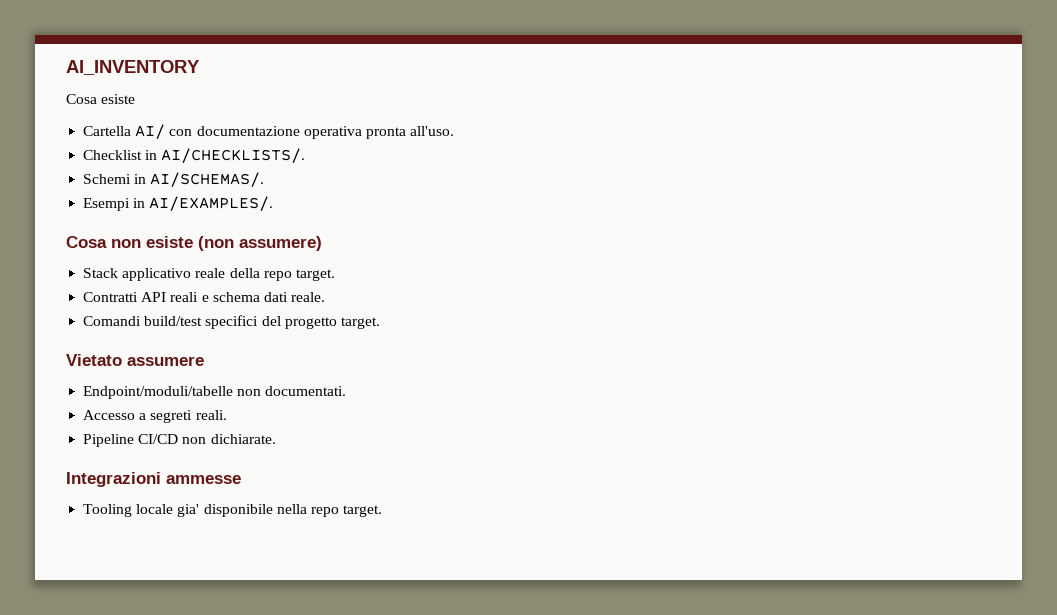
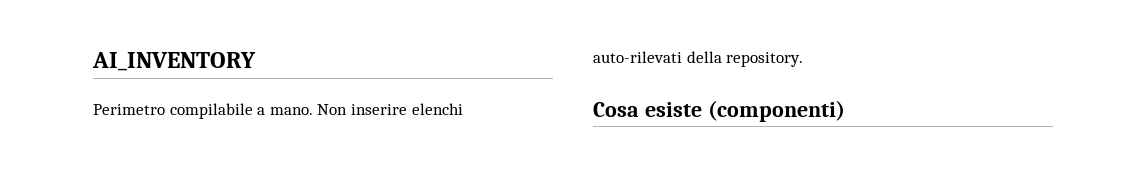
- Cosa esiste
- Cartella AI/ con documentazione operativa pronta all'uso.
- Checklist in AI/CHECKLISTS/.
- Schemi in AI/SCHEMAS/.
- Esempi in AI/EXAMPLES/.
- Cosa non esiste (non assumere)
- Stack applicativo reale della repo target.
- Contratti API reali e schema dati reale.
- Comandi build/test specifici del progetto target.
- Vietato assumere
- Endpoint/moduli/tabelle non documentati.
- Accesso a segreti reali.
- Pipeline CI/CD non dichiarate.
- Integrazioni ammesse
- Tooling locale gia' disponibile nella repo target.
+ Perimetro compilabile a mano. Non inserire elenchi auto-rilevati della repository.
+ Cosa esiste (componenti)

